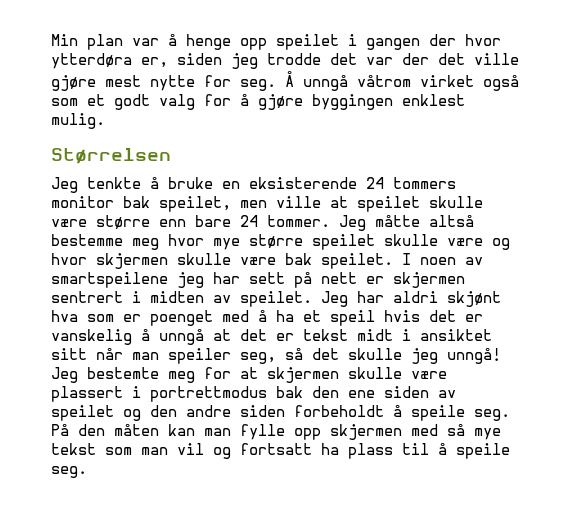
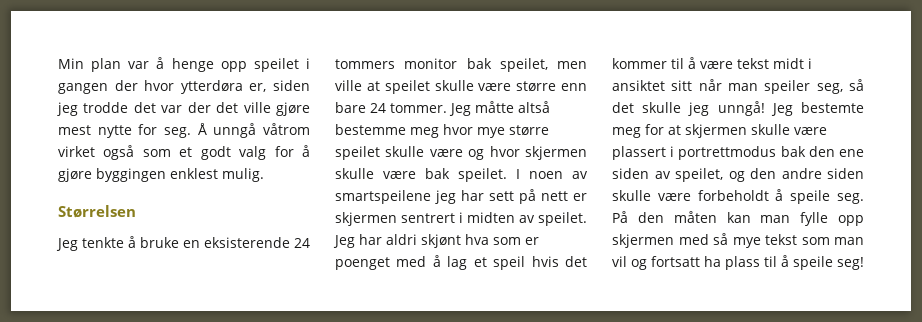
- Jeg har aldri skjønt hva som er poenget med å ha et speil hvis det er vanskelig å unngå at det er tekst midt i ansiktet sitt når man speiler seg, så det skulle jeg unngå!
+ Jeg har aldri skjønt hva som er poenget med å lag et speil hvis det kommer til å være tekst midt i ansiktet sitt når man speiler seg, så det skulle jeg unngå!
- Jeg bestemte meg for at skjermen skulle være plassert i portrettmodus bak den ene siden av speilet og den andre siden forbeholdt å speile seg.
+ Jeg bestemte meg for at skjermen skulle være plassert i portrettmodus bak den ene siden av speilet, og den andre siden skulle være forbeholdt å speile seg.
- På den måten kan man fylle opp skjermen med så mye tekst som man vil og fortsatt ha plass til å speile seg.
+ På den måten kan man fylle opp skjermen med så mye tekst som man vil og fortsatt ha plass til å speile seg!

